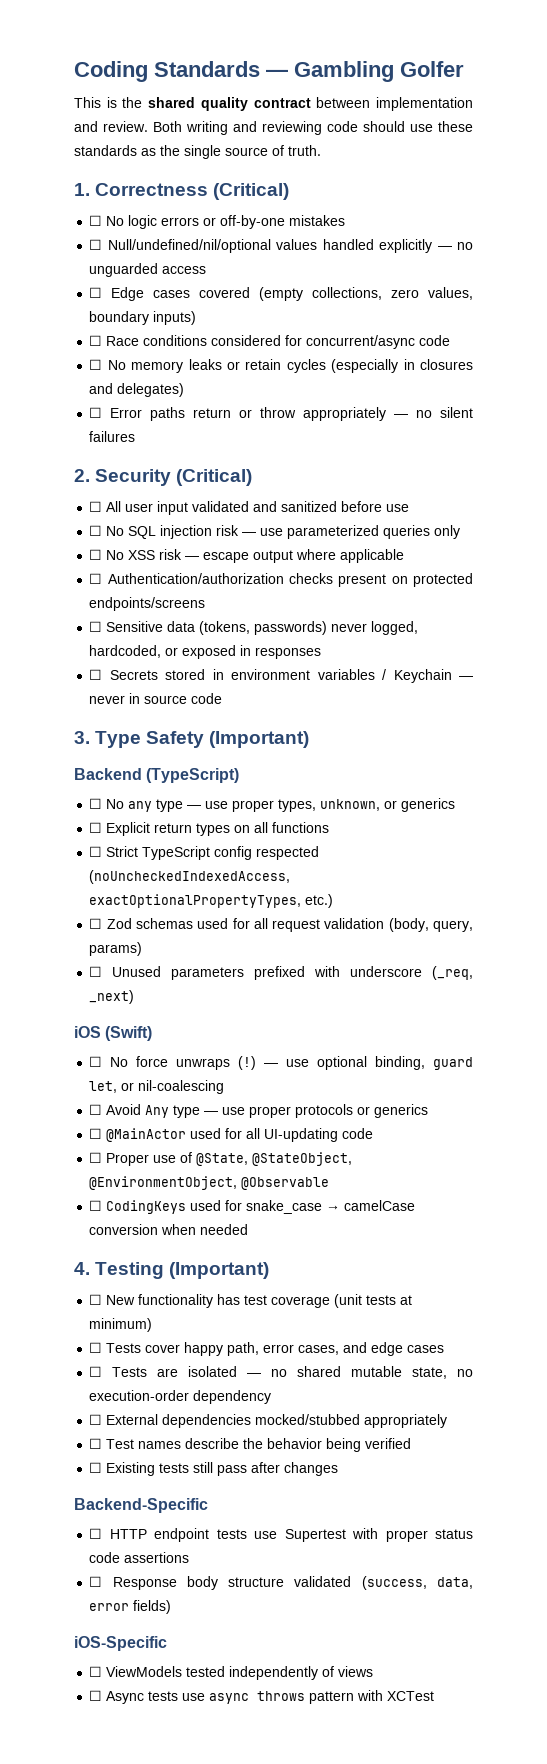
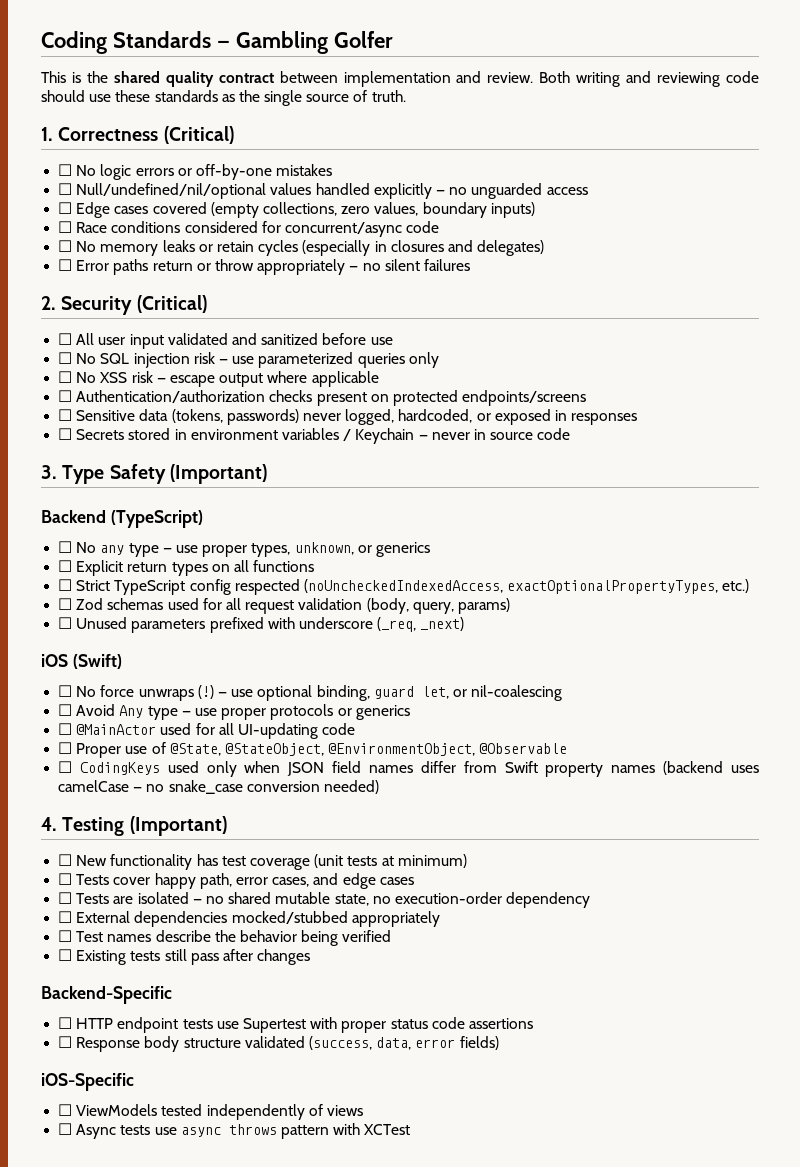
- ☐ CodingKeys used for snake_case → camelCase conversion when needed
+ ☐ CodingKeys used only when JSON field names differ from Swift property names (backend uses camelCase — no snake_case conversion needed)

